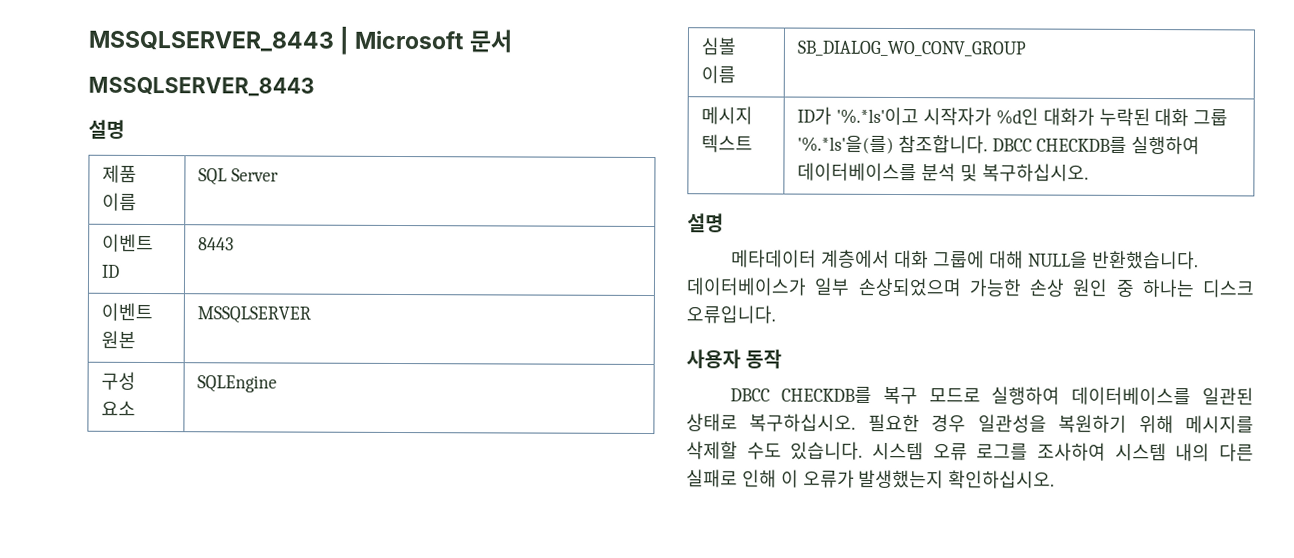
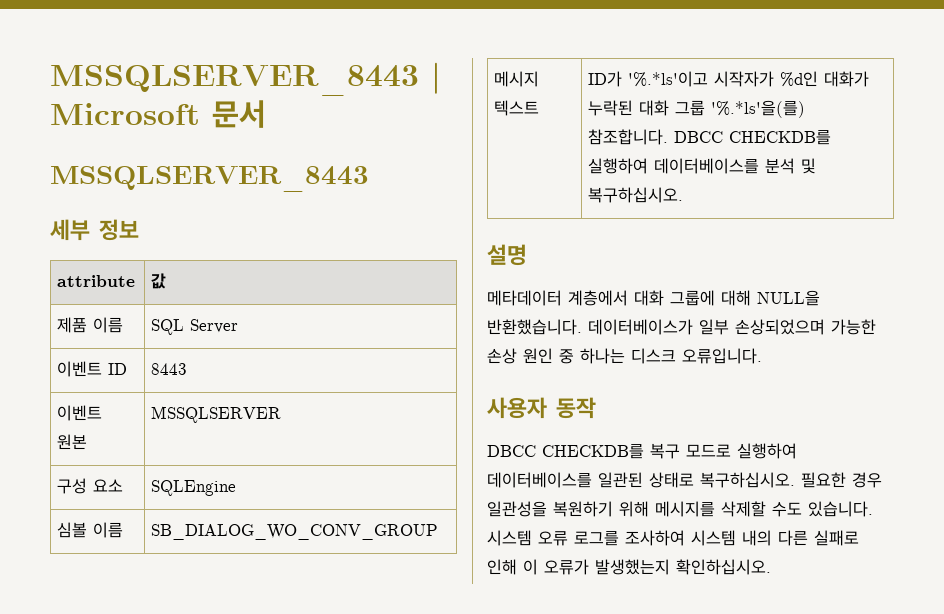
  MSSQLSERVER_8443 | Microsoft 문서
  MSSQLSERVER_8443
- 설명
+ 세부 정보
+ attribute | 값

